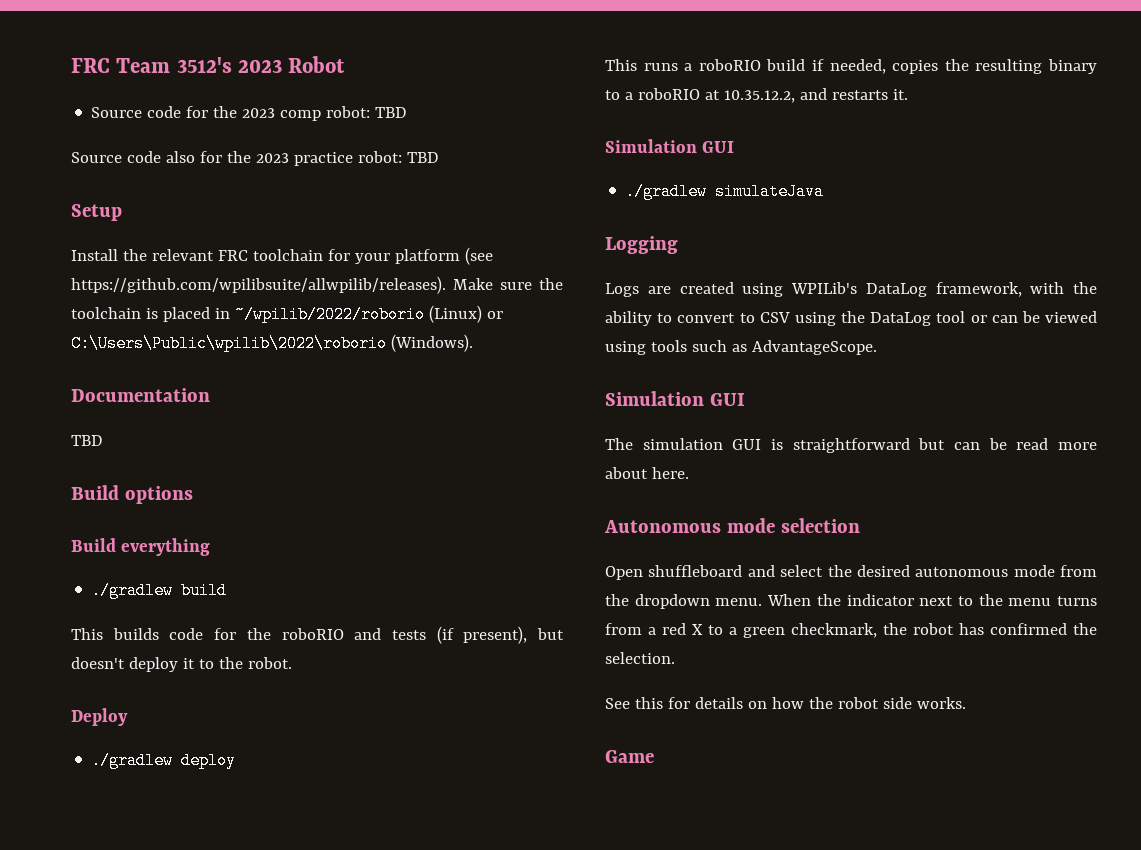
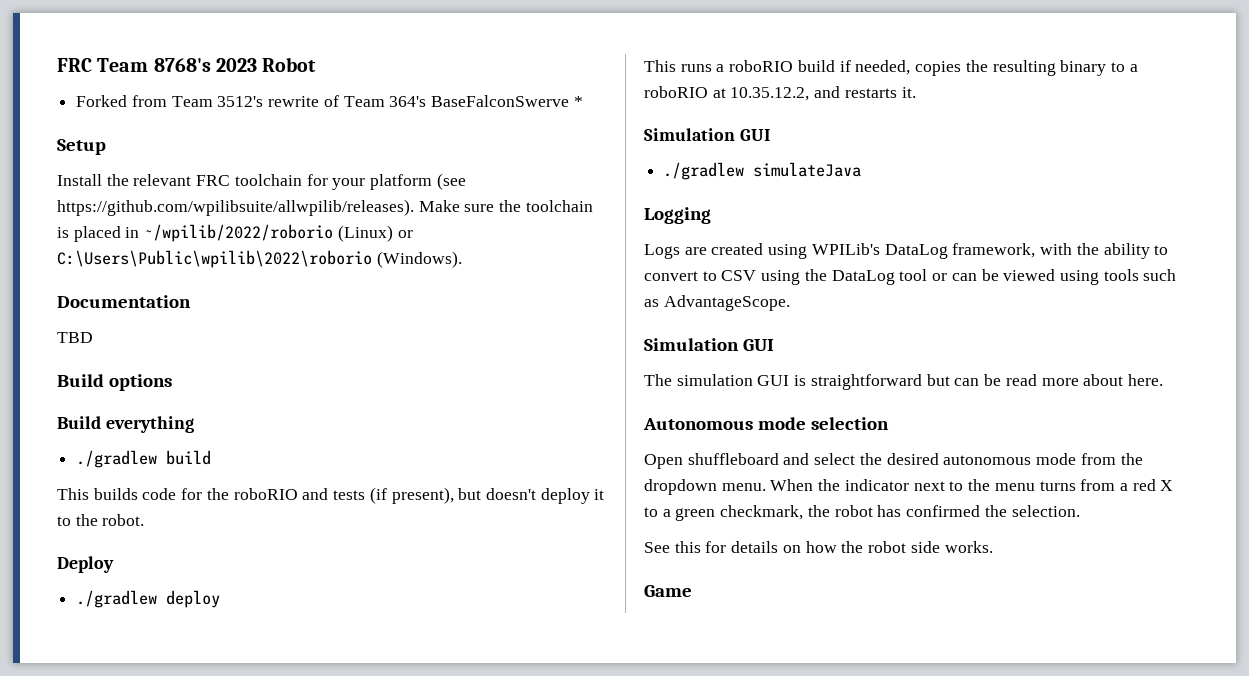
- FRC Team 3512's 2023 Robot
+ FRC Team 8768's 2023 Robot
- Source code for the 2023 comp robot: TBD
- Source code also for the 2023 practice robot: TBD
+ Forked from Team 3512's rewrite of Team 364's BaseFalconSwerve *

